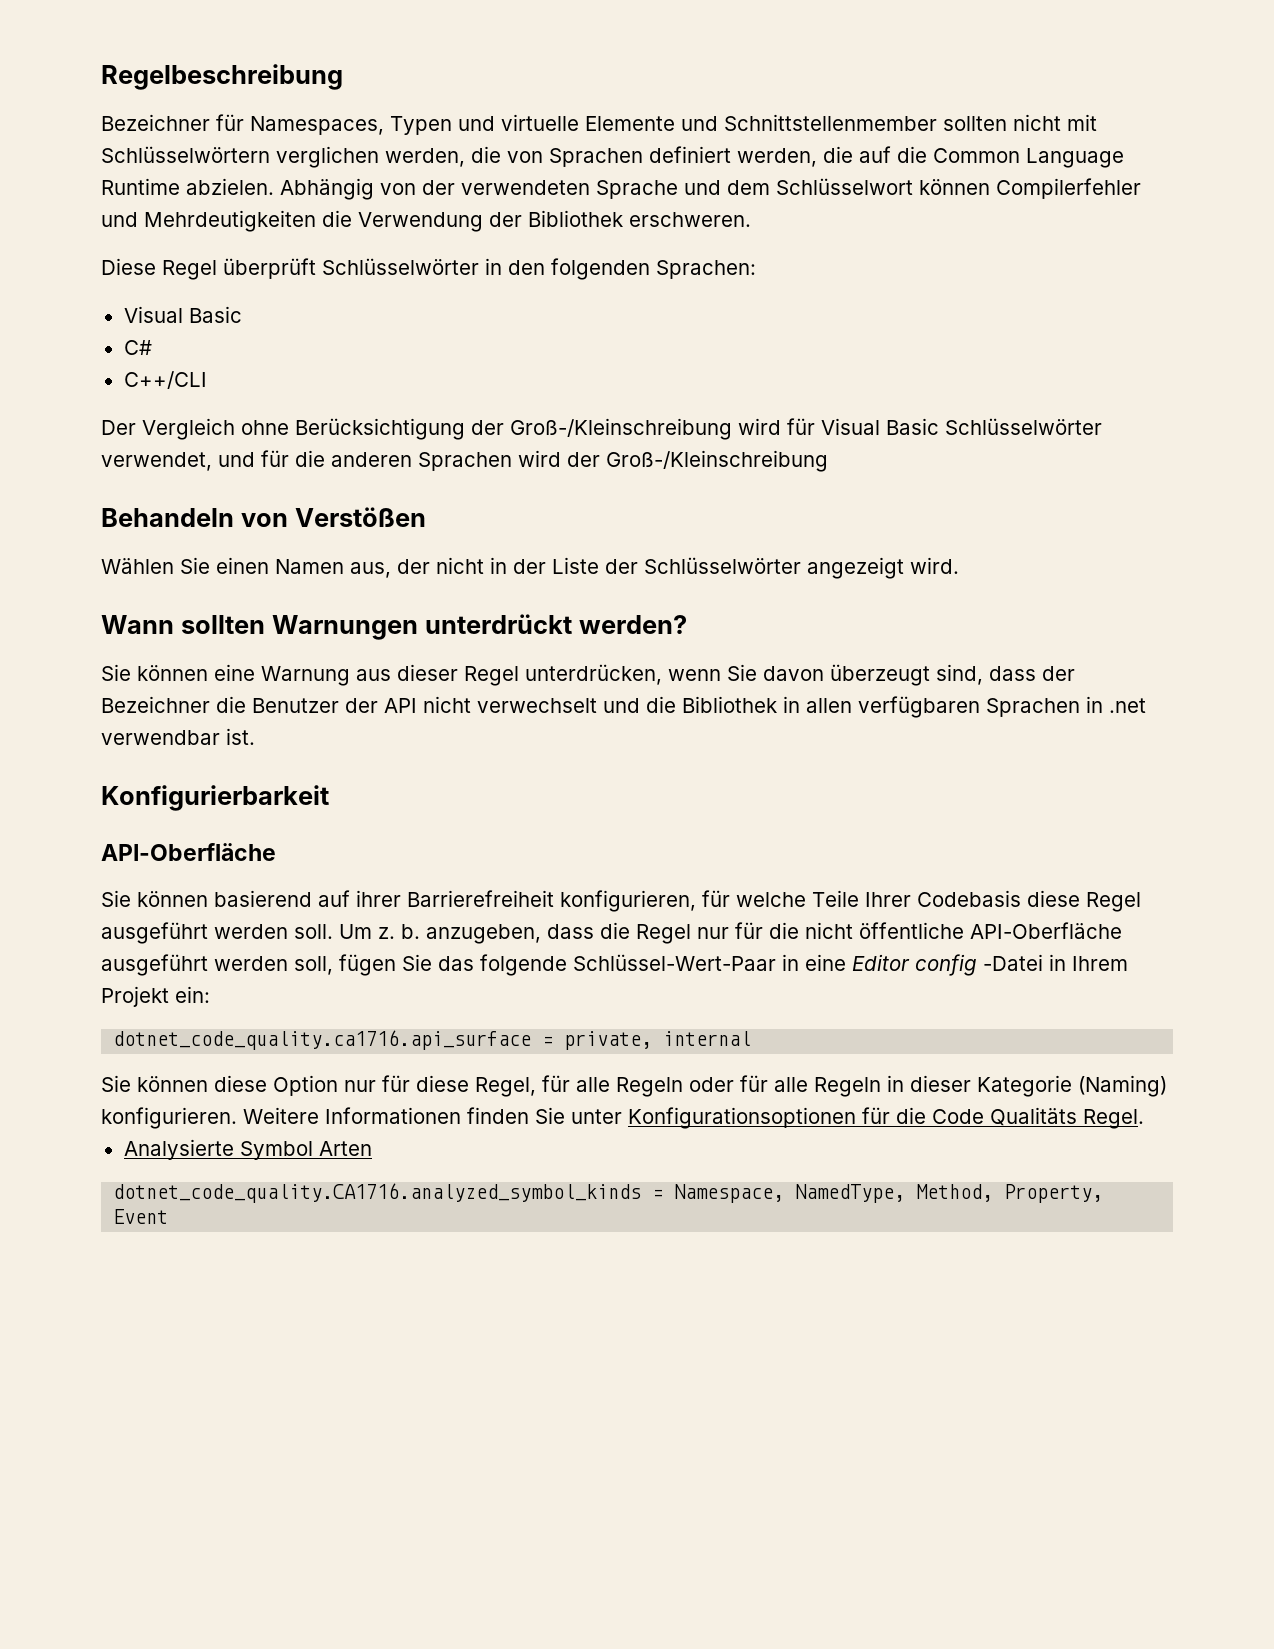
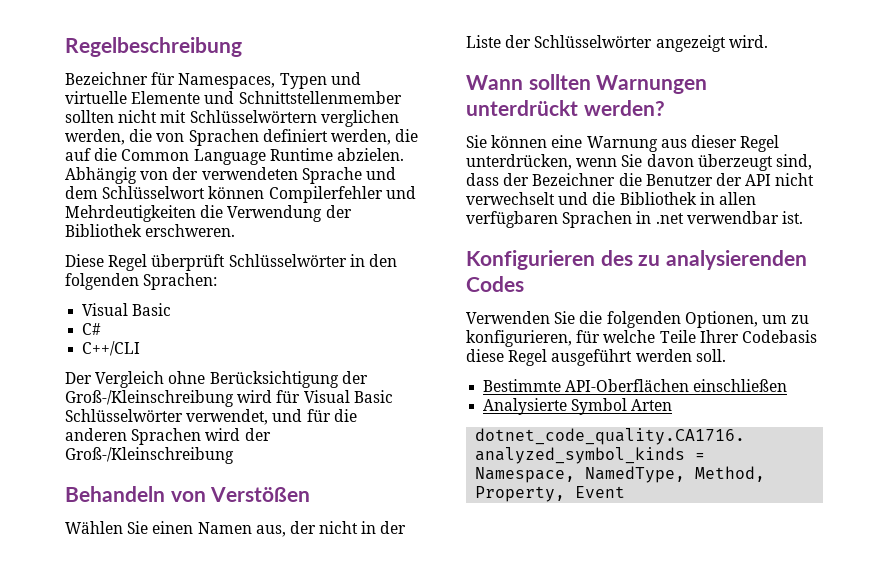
- Konfigurierbarkeit
- API-Oberfläche
- Sie können basierend auf ihrer Barrierefreiheit konfigurieren, für welche Teile Ihrer Codebasis diese Regel ausgeführt werden soll. Um z. b. anzugeben, dass die Regel nur für die nicht öffentliche API-Oberfläche ausgeführt werden soll, fügen Sie das folgende Schlüssel-Wert-Paar in eine Editor config -Datei in Ihrem Projekt ein:
- dotnet_code_quality.ca1716.api_surface = private, internal
- Sie können diese Option nur für diese Regel, für alle Regeln oder für alle Regeln in dieser Kategorie (Naming) konfigurieren. Weitere Informationen finden Sie unter Konfigurationsoptionen für die Code Qualitäts Regel.
+ Konfigurieren des zu analysierenden Codes
+ Verwenden Sie die folgenden Optionen, um zu konfigurieren, für welche Teile Ihrer Codebasis diese Regel ausgeführt werden soll.
+ Bestimmte API-Oberflächen einschließen

